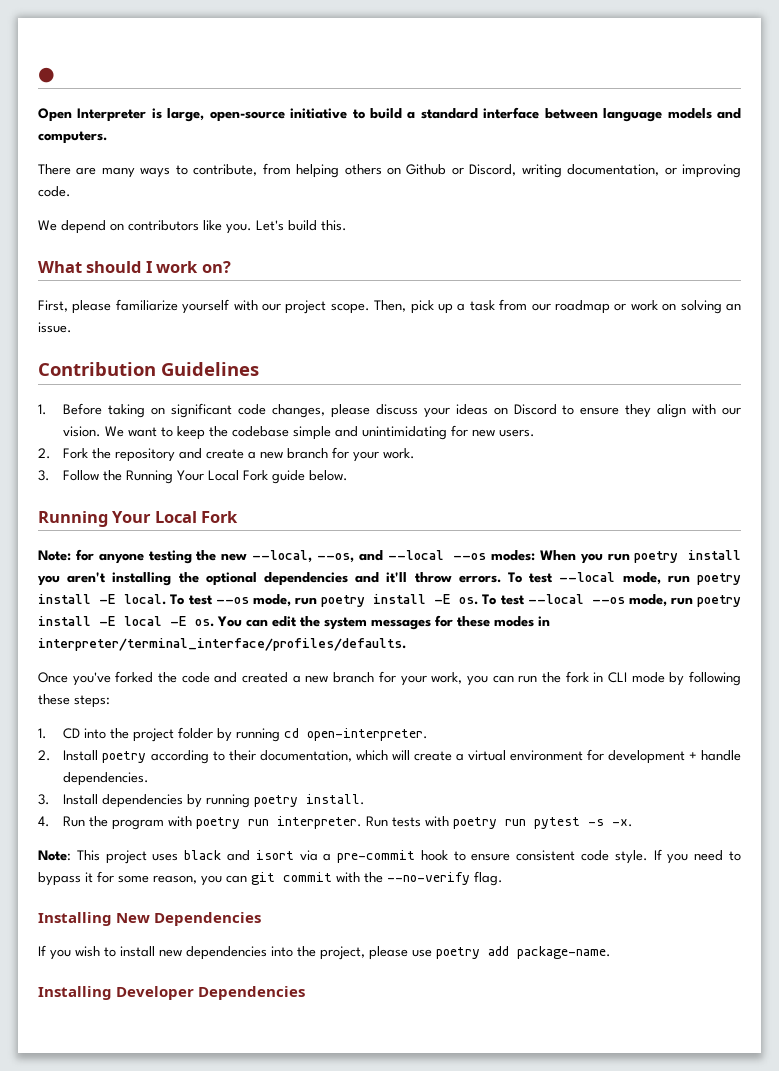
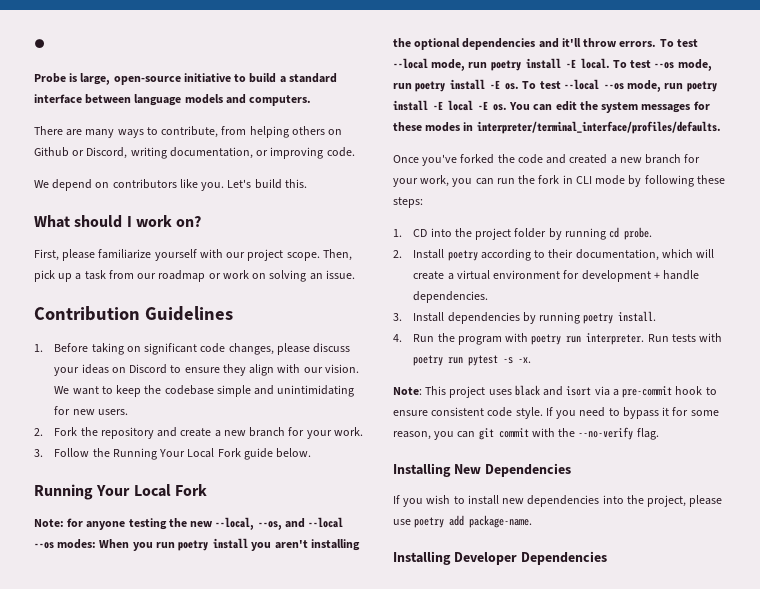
- Open Interpreter is large, open-source initiative to build a standard interface between language models and computers.
+ Probe is large, open-source initiative to build a standard interface between language models and computers.
- 1. CD into the project folder by running cd open-interpreter.
+ 1. CD into the project folder by running cd probe.

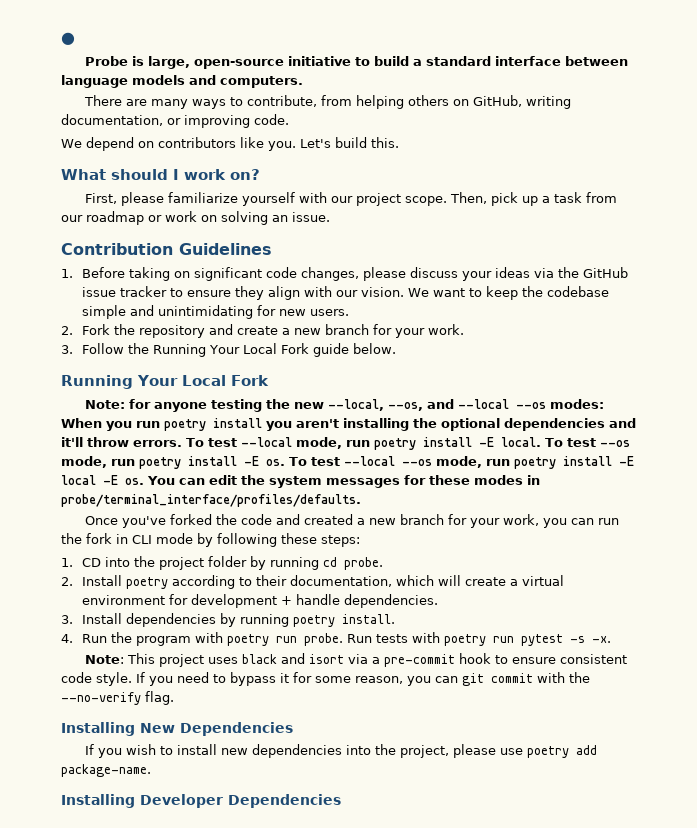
- There are many ways to contribute, from helping others on Github or Discord, writing documentation, or improving code.
+ There are many ways to contribute, from helping others on GitHub, writing documentation, or improving code.
- 1. Before taking on significant code changes, please discuss your ideas on Discord to ensure they align with our vision.
+ 1. Before taking on significant code changes, please discuss your ideas via the GitHub issue tracker to ensure they align with our vision.
- You can edit the system messages for these modes in interpreter/terminal_interface/profiles/defaults.
+ You can edit the system messages for these modes in probe/terminal_interface/profiles/defaults.
- 4. Run the program with poetry run interpreter.
+ 4. Run the program with poetry run probe.

